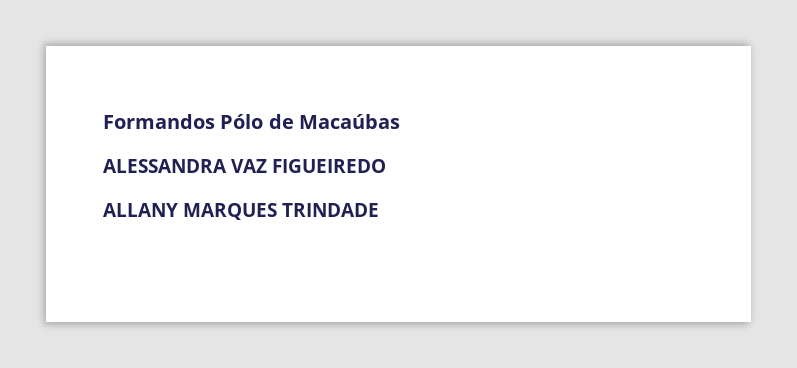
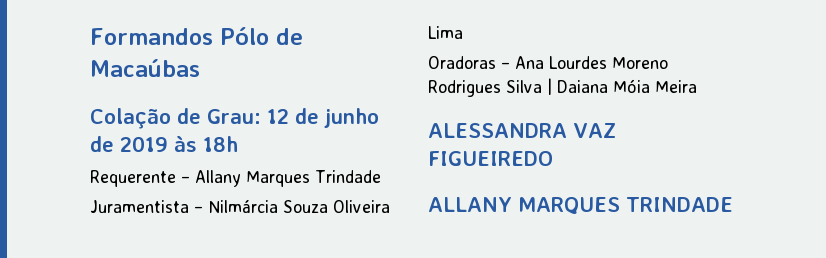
+ Colação de Grau: 12 de junho de 2019 às 18h
+ Requerente – Allany Marques Trindade
+ Juramentista – Nilmárcia Souza Oliveira Lima
+ Oradoras – Ana Lourdes Moreno Rodrigues Silva | Daiana Móia Meira

